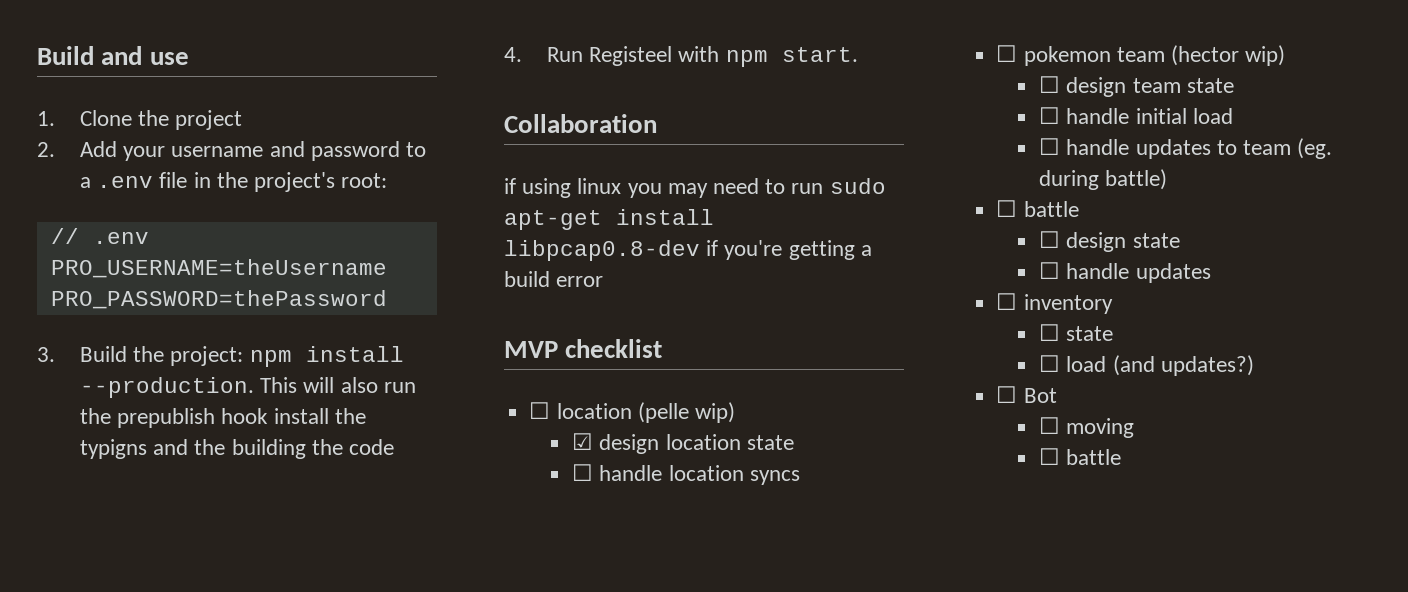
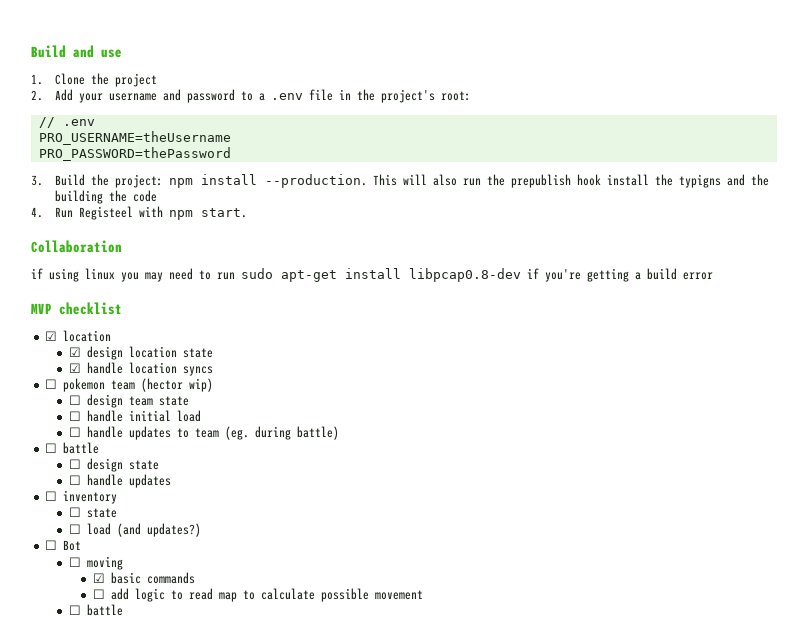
- ☐ location (pelle wip)
+ ☑ location
- ☐ handle location syncs
+ ☑ handle location syncs
+ ☑ basic commands
+ ☐ add logic to read map to calculate possible movement

